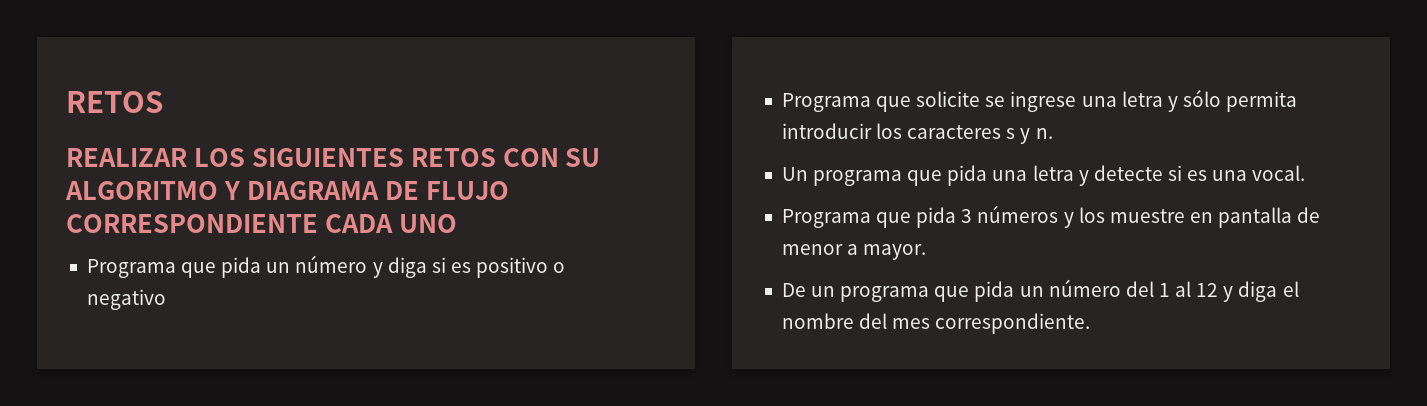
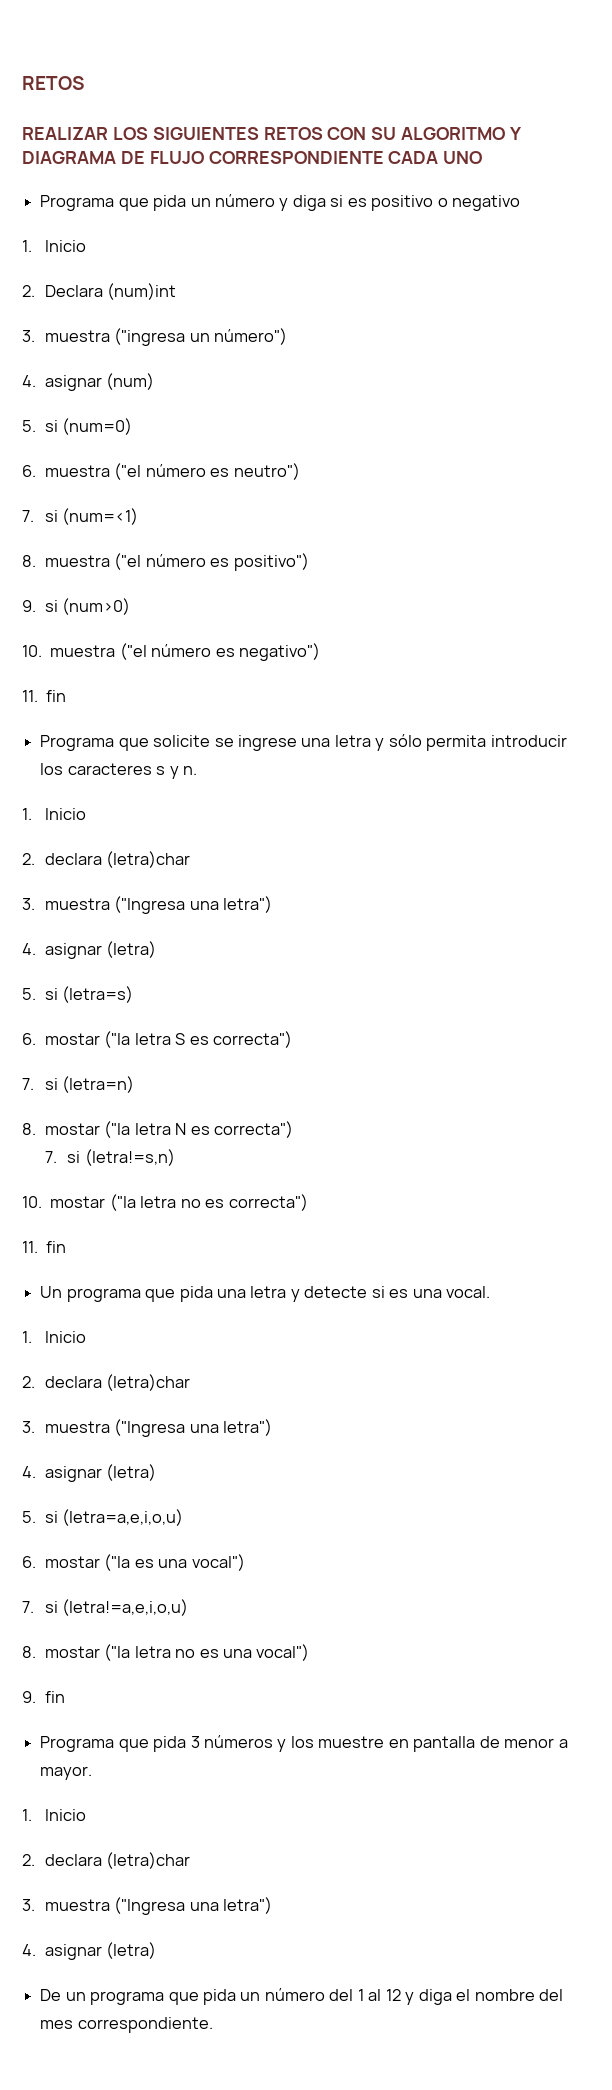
  Programa que pida un número y diga si es positivo o negativo
+ 1. Inicio
+ 2. Declara (num)int
+ 3. muestra ("ingresa un número")
+ 4. asignar (num)
+ 5. si (num=0)
+ 6. muestra ("el número es neutro")
+ 7. si (num=<1)
+ 8. muestra ("el número es positivo")
+ 9. si (num>0)
+ 10. muestra ("el número es negativo")
+ 11. fin
  Programa que solicite se ingrese una letra y sólo permita introducir los caracteres s y n.
+ 1. Inicio
+ 2. declara (letra)char
+ 3. muestra ("Ingresa una letra")
+ 4. asignar (letra)
+ 5. si (letra=s)
+ 6. mostar ("la letra S es correcta")
+ 7. si (letra=n)
+ 8. mostar ("la letra N es correcta")
+ 7. si (letra!=s,n)
+ 10. mostar ("la letra no es correcta")
+ 11. fin
  Un programa que pida una letra y detecte si es una vocal.
+ 1. Inicio
+ 2. declara (letra)char
+ 3. muestra ("Ingresa una letra")
+ 4. asignar (letra)
+ 5. si (letra=a,e,i,o,u)
+ 6. mostar ("la es una vocal")
+ 7. si (letra!=a,e,i,o,u)
+ 8. mostar ("la letra no es una vocal")
+ 9. fin
  Programa que pida 3 números y los muestre en pantalla de menor a mayor.
+ 1. Inicio
+ 2. declara (letra)char
+ 3. muestra ("Ingresa una letra")
+ 4. asignar (letra)

